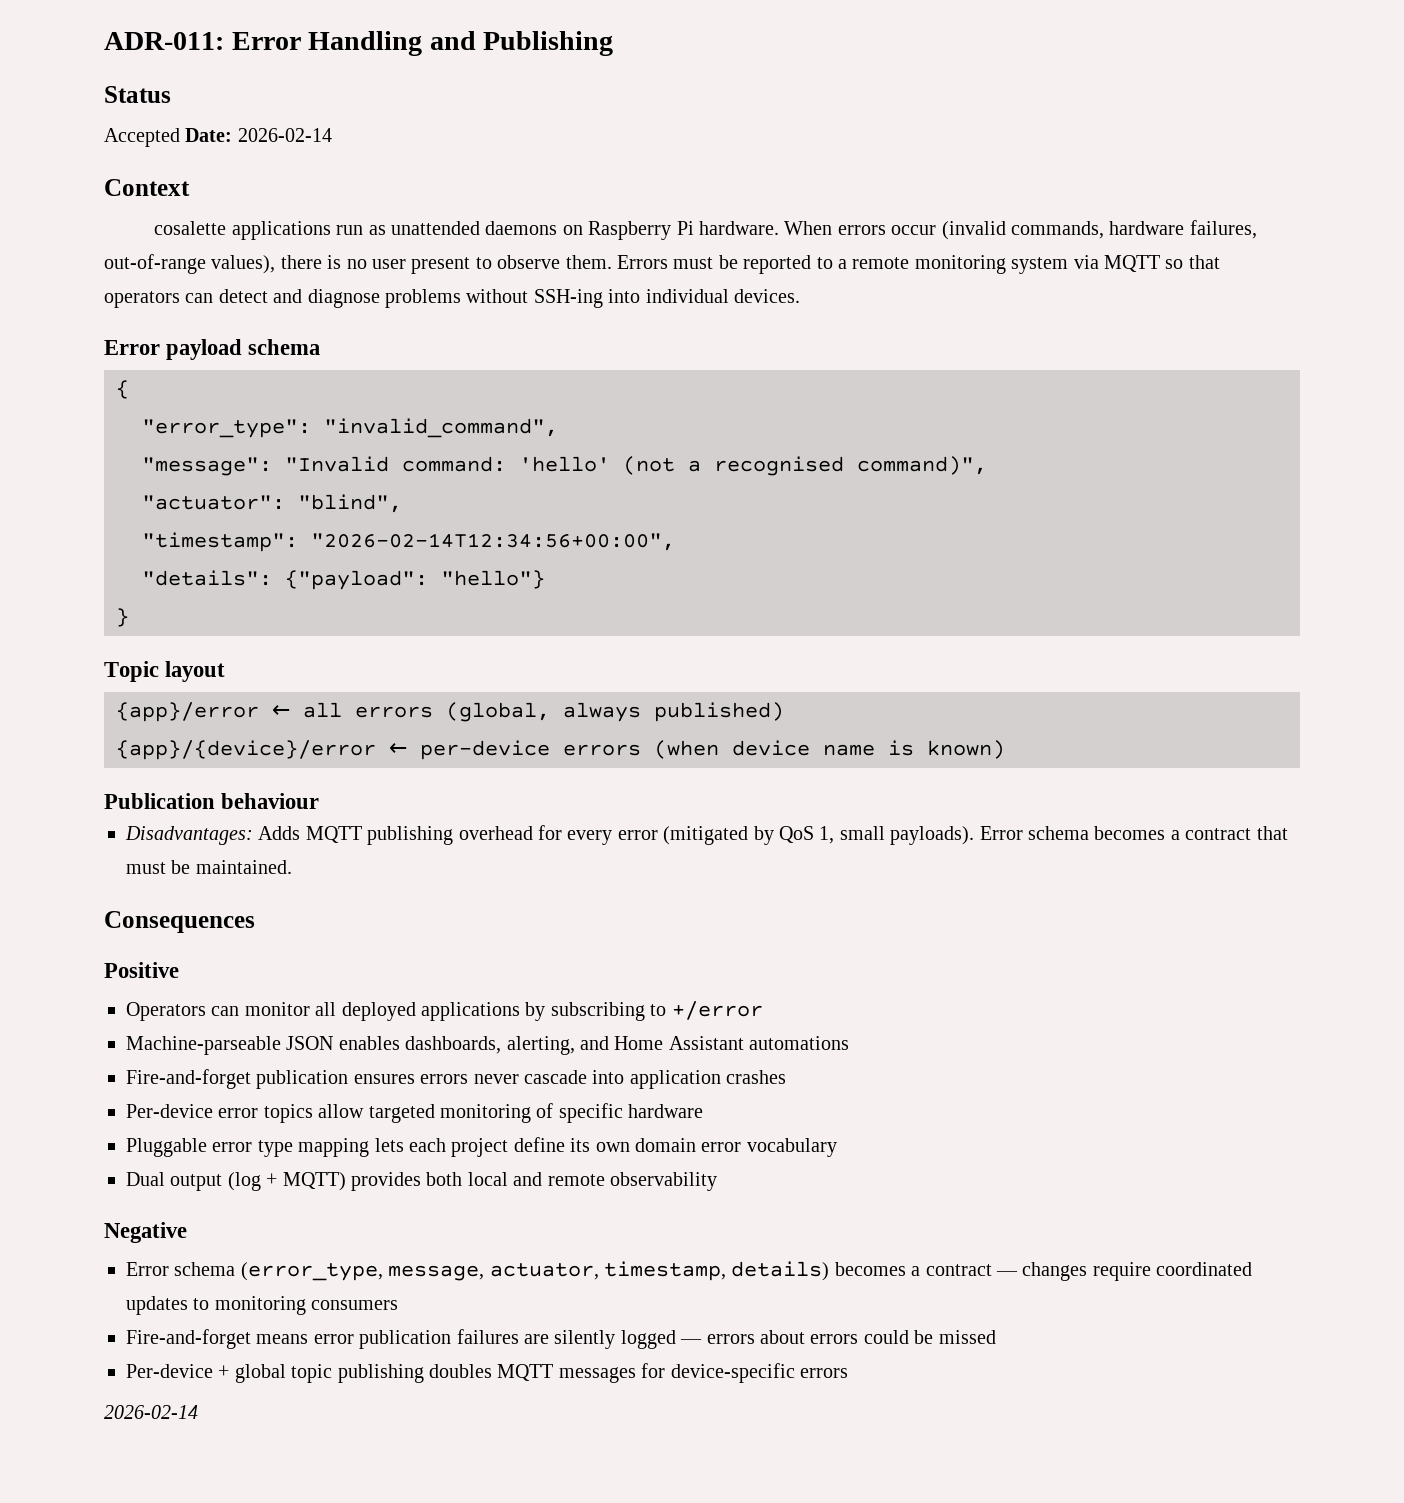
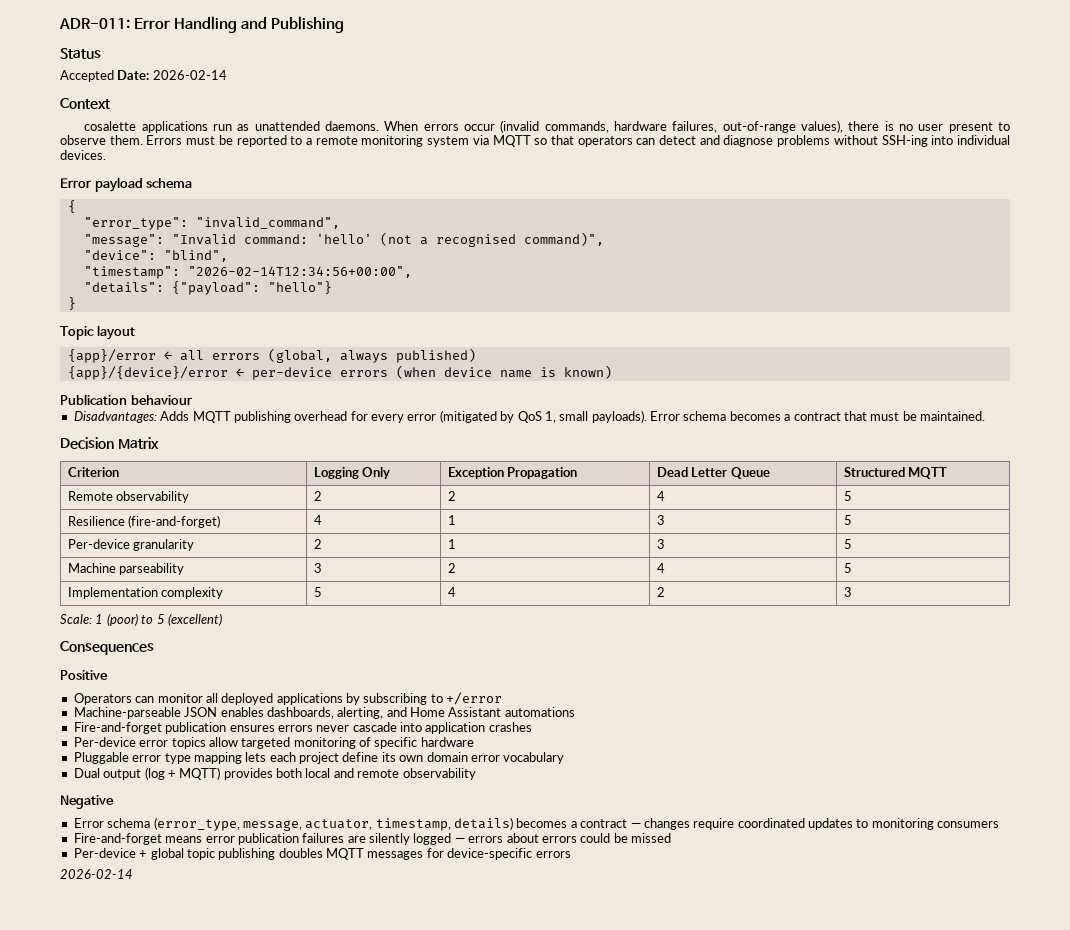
- cosalette applications run as unattended daemons on Raspberry Pi hardware.
+ cosalette applications run as unattended daemons.
- "actuator": "blind",
+ "device": "blind",
+ Decision Matrix
+ Criterion | Logging Only | Exception Propagation | Dead Letter Queue | Structured MQTT
+ Remote observability | 2 | 2 | 4 | 5
+ Resilience (fire-and-forget) | 4 | 1 | 3 | 5
+ Per-device granularity | 2 | 1 | 3 | 5
+ Machine parseability | 3 | 2 | 4 | 5
+ Implementation complexity | 5 | 4 | 2 | 3
+ Scale: 1 (poor) to 5 (excellent)

